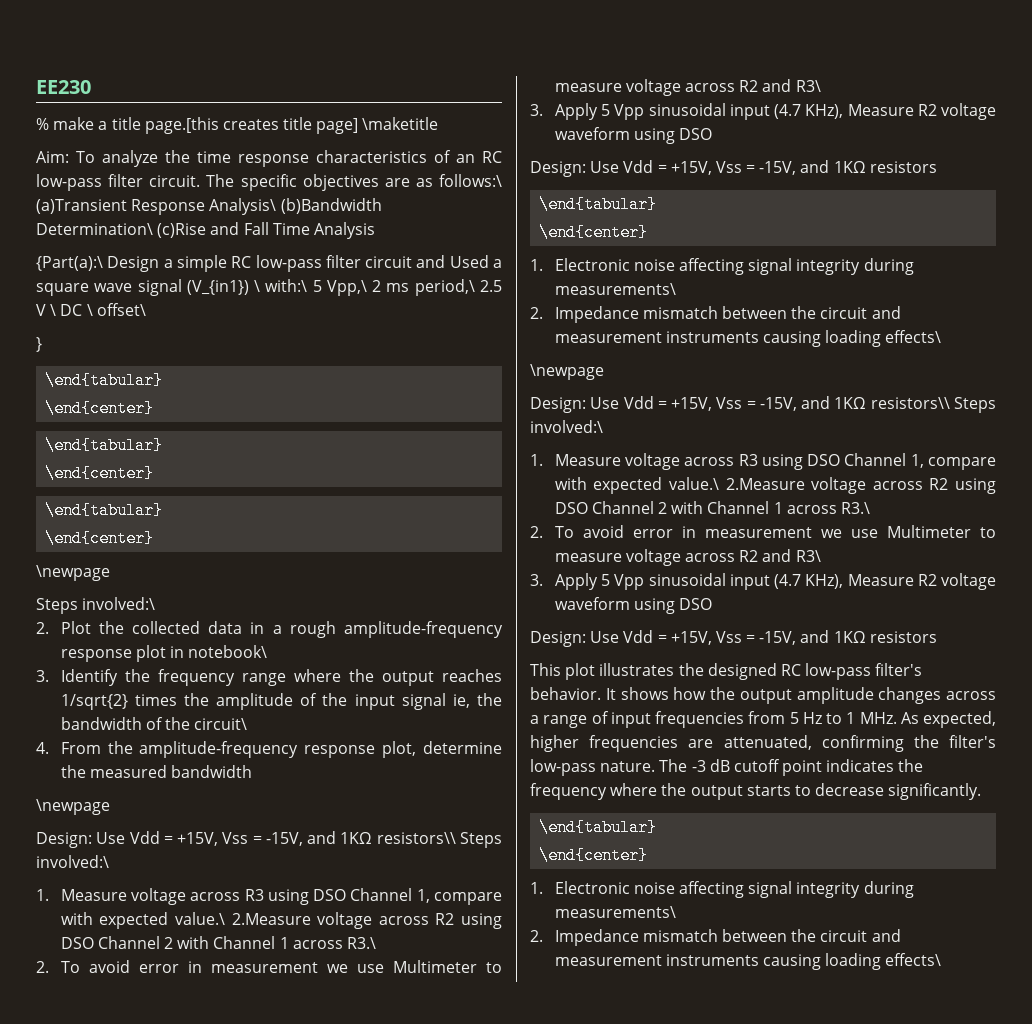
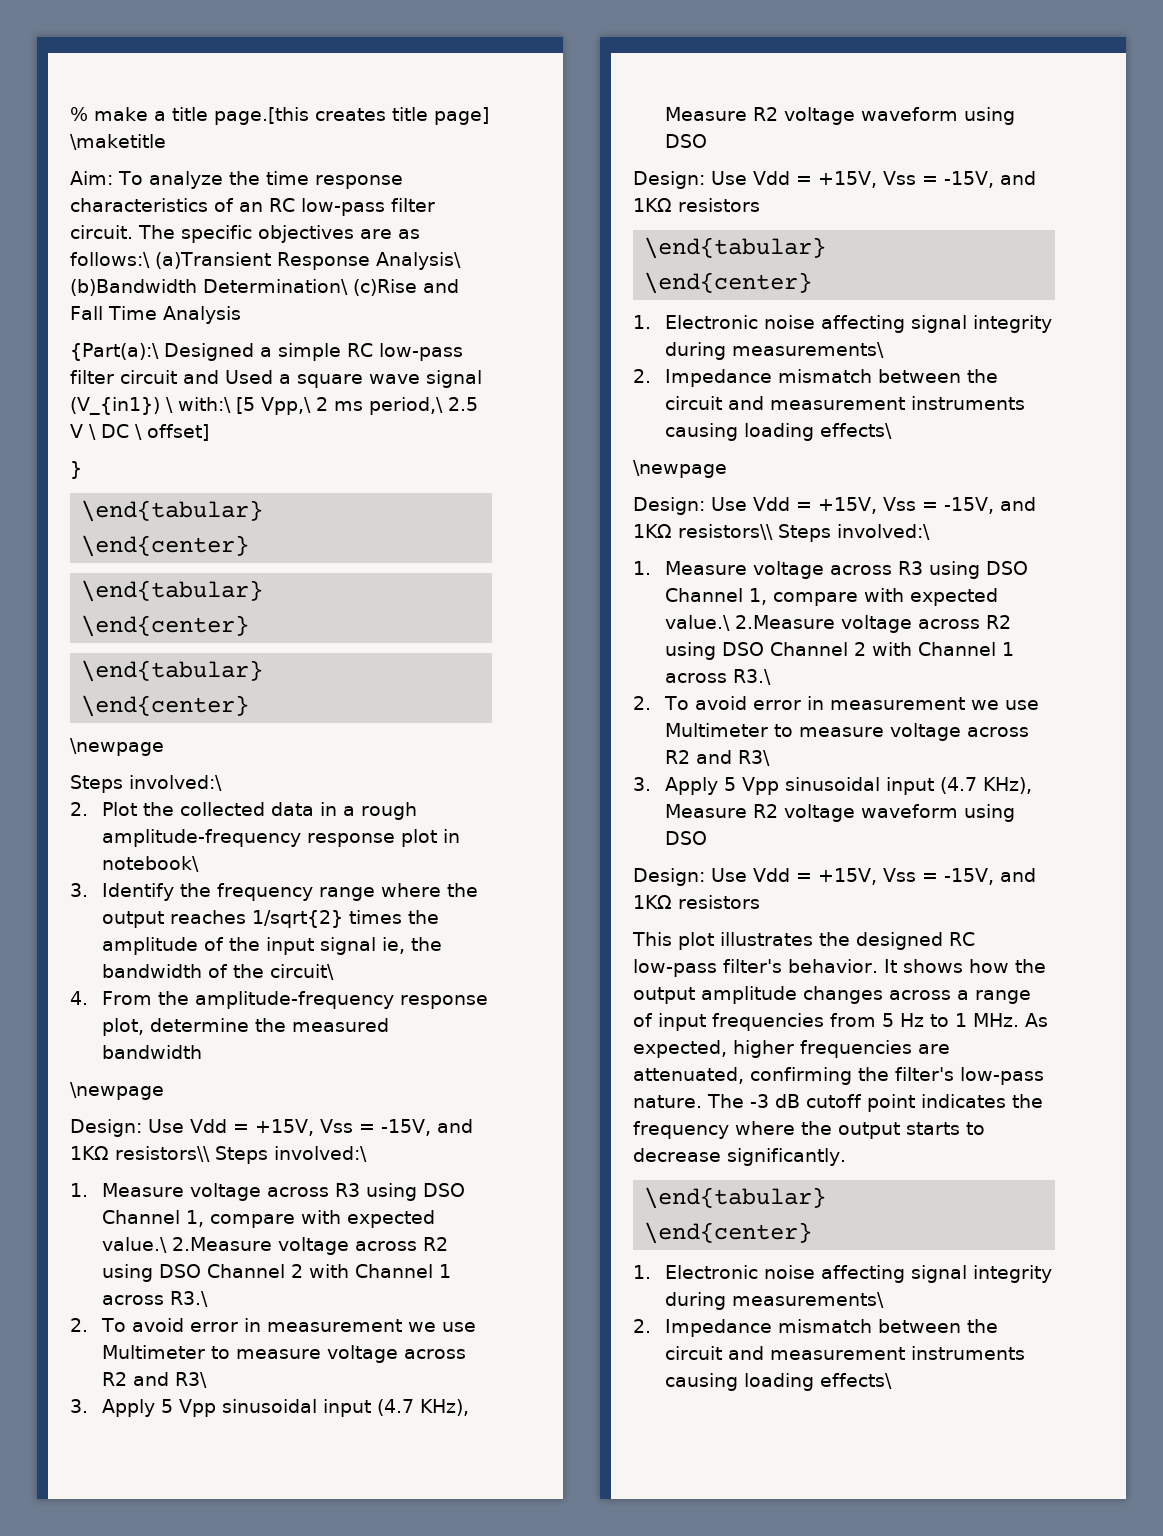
- EE230
- {Part(a):\ Design a simple RC low-pass filter circuit and Used a square wave signal (V_{in1}) \ with:\ 5 Vpp,\ 2 ms period,\ 2.5 V \ DC \ offset\
+ {Part(a):\ Designed a simple RC low-pass filter circuit and Used a square wave signal (V_{in1}) \ with:\ [5 Vpp,\ 2 ms period,\ 2.5 V \ DC \ offset]

